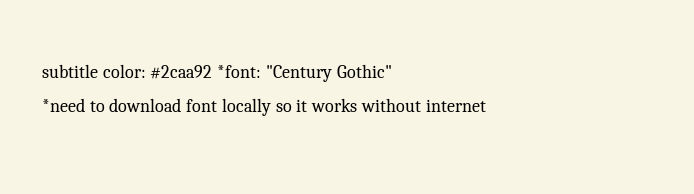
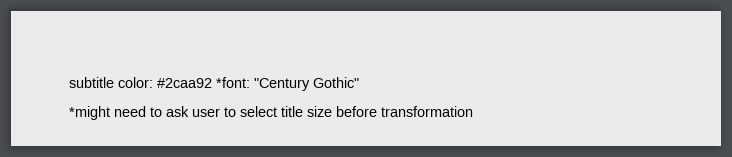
- *need to download font locally so it works without internet
+ *might need to ask user to select title size before transformation

